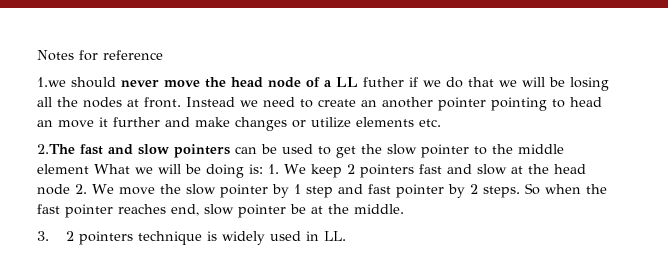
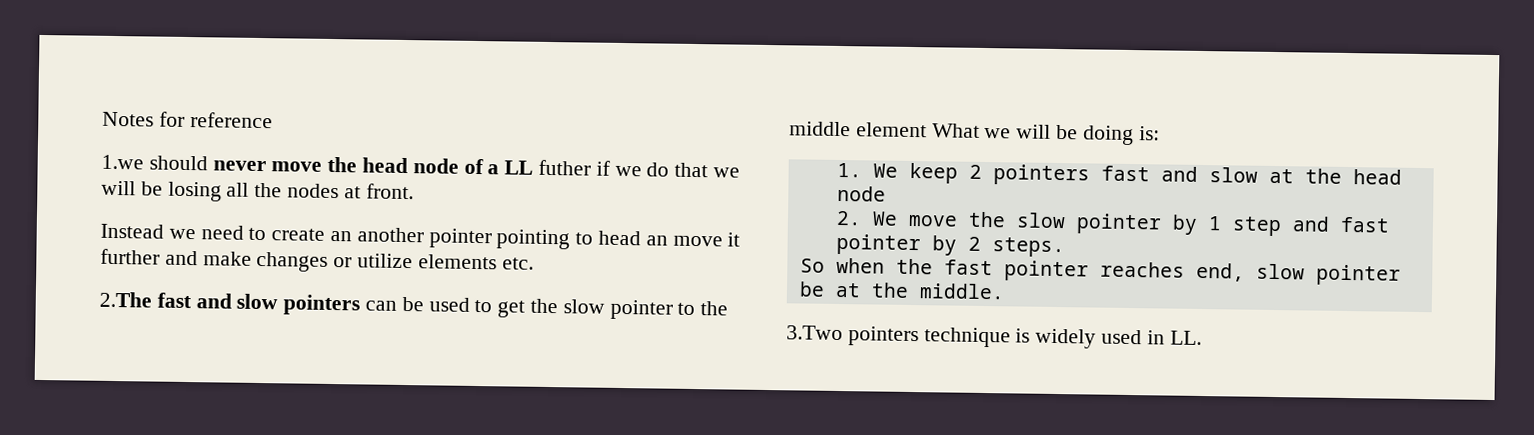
- 1.we should never move the head node of a LL futher if we do that we will be losing all the nodes at front. Instead we need to create an another pointer pointing to head an move it further and make changes or utilize elements etc.
+ 1.we should never move the head node of a LL futher if we do that we will be losing all the nodes at front.
+ Instead we need to create an another pointer pointing to head an move it further and make changes or utilize elements etc.
- 2.The fast and slow pointers can be used to get the slow pointer to the middle element What we will be doing is: 1. We keep 2 pointers fast and slow at the head node 2. We move the slow pointer by 1 step and fast pointer by 2 steps. So when the fast pointer reaches end, slow pointer be at the middle.
+ 2.The fast and slow pointers can be used to get the slow pointer to the middle element What we will be doing is:
+ 1. We keep 2 pointers fast and slow at the head node
+ 2. We move the slow pointer by 1 step and fast pointer by 2 steps.
+ So when the fast pointer reaches end, slow pointer be at the middle.
- 3. 2 pointers technique is widely used in LL.
+ 3.Two pointers technique is widely used in LL.

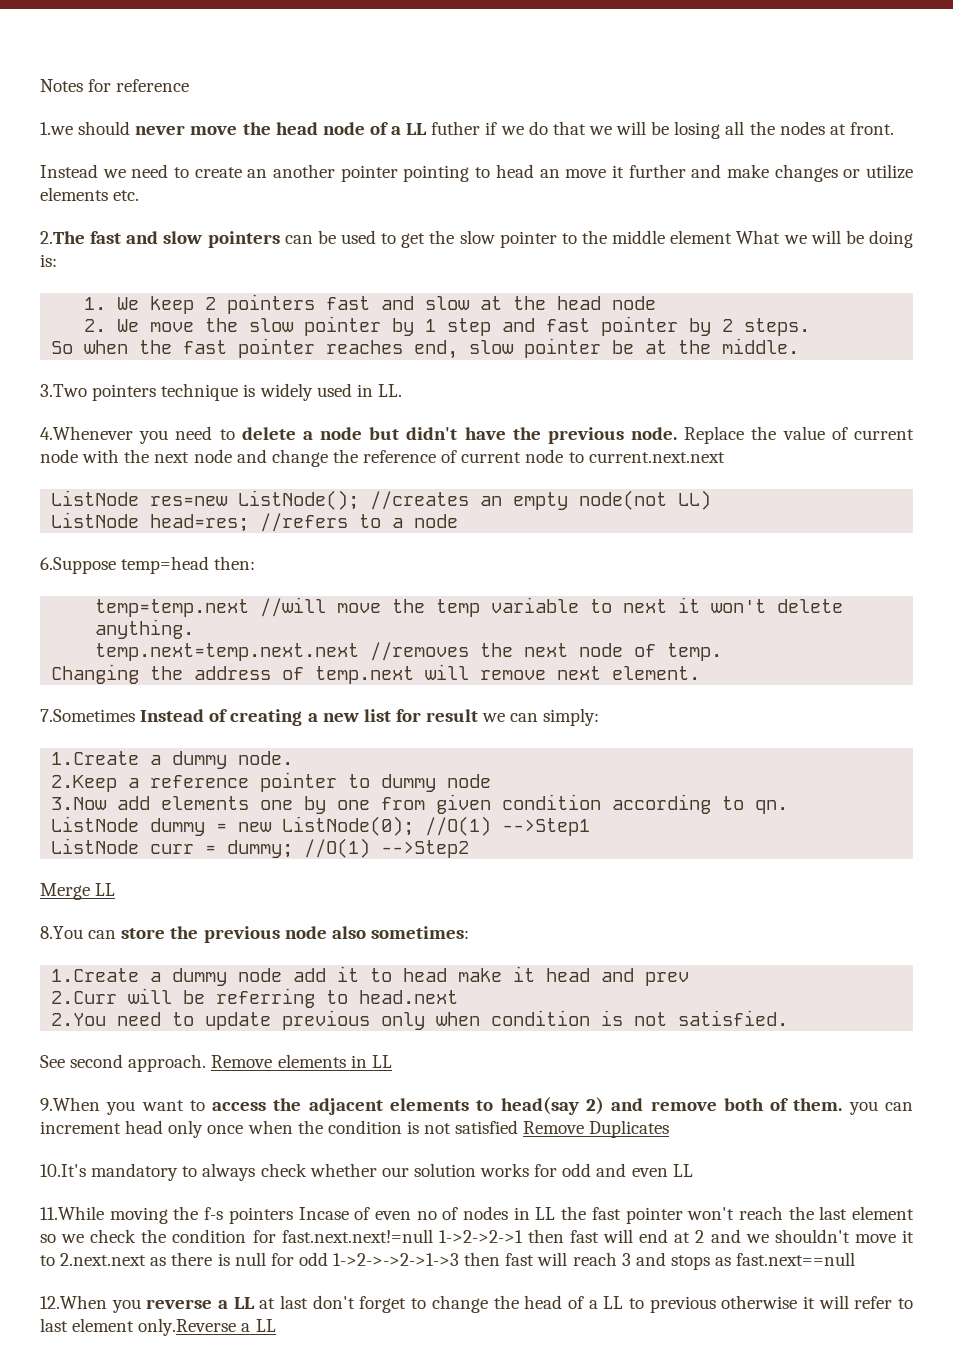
+ 4.Whenever you need to delete a node but didn't have the previous node. Replace the value of current node with the next node and change the reference of current node to current.next.next
+ ListNode res=new ListNode(); //creates an empty node(not LL)
+ ListNode head=res; //refers to a node
+ 6.Suppose temp=head then:
+ temp=temp.next //will move the temp variable to next it won't delete anything.
+ temp.next=temp.next.next //removes the next node of temp.
+ Changing the address of temp.next will remove next element.
+ 7.Sometimes Instead of creating a new list for result we can simply:
+ 1.Create a dummy node.
+ 2.Keep a reference pointer to dummy node
+ 3.Now add elements one by one from given condition according to qn.
+ ListNode dummy = new ListNode(0); //O(1) -->Step1
+ ListNode curr = dummy; //O(1) -->Step2
+ Merge LL
+ 8.You can store the previous node also sometimes:
+ 1.Create a dummy node add it to head make it head and prev
+ 2.Curr will be referring to head.next
+ 2.You need to update previous only when condition is not satisfied.
+ See second approach. Remove elements in LL
+ 9.When you want to access the adjacent elements to head(say 2) and remove both of them. you can increment head only once when the condition is not satisfied Remove Duplicates
+ 10.It's mandatory to always check whether our solution works for odd and even LL
+ 11.While moving the f-s pointers Incase of even no of nodes in LL the fast pointer won't reach the last element so we check the condition for fast.next.next!=null 1->2->2->1 then fast will end at 2 and we shouldn't move it to 2.next.next as there is null for odd 1->2->->2->1->3 then fast will reach 3 and stops as fast.next==null
+ 12.When you reverse a LL at last don't forget to change the head of a LL to previous otherwise it will refer to last element only.Reverse a LL

